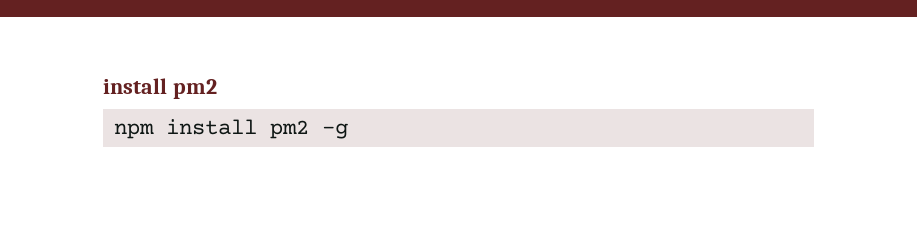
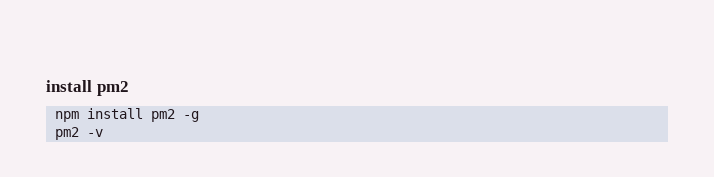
+ pm2 -v

